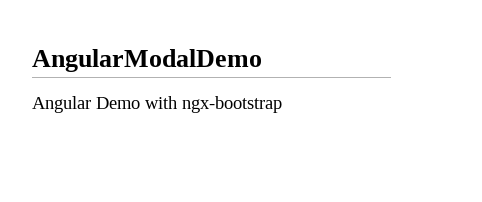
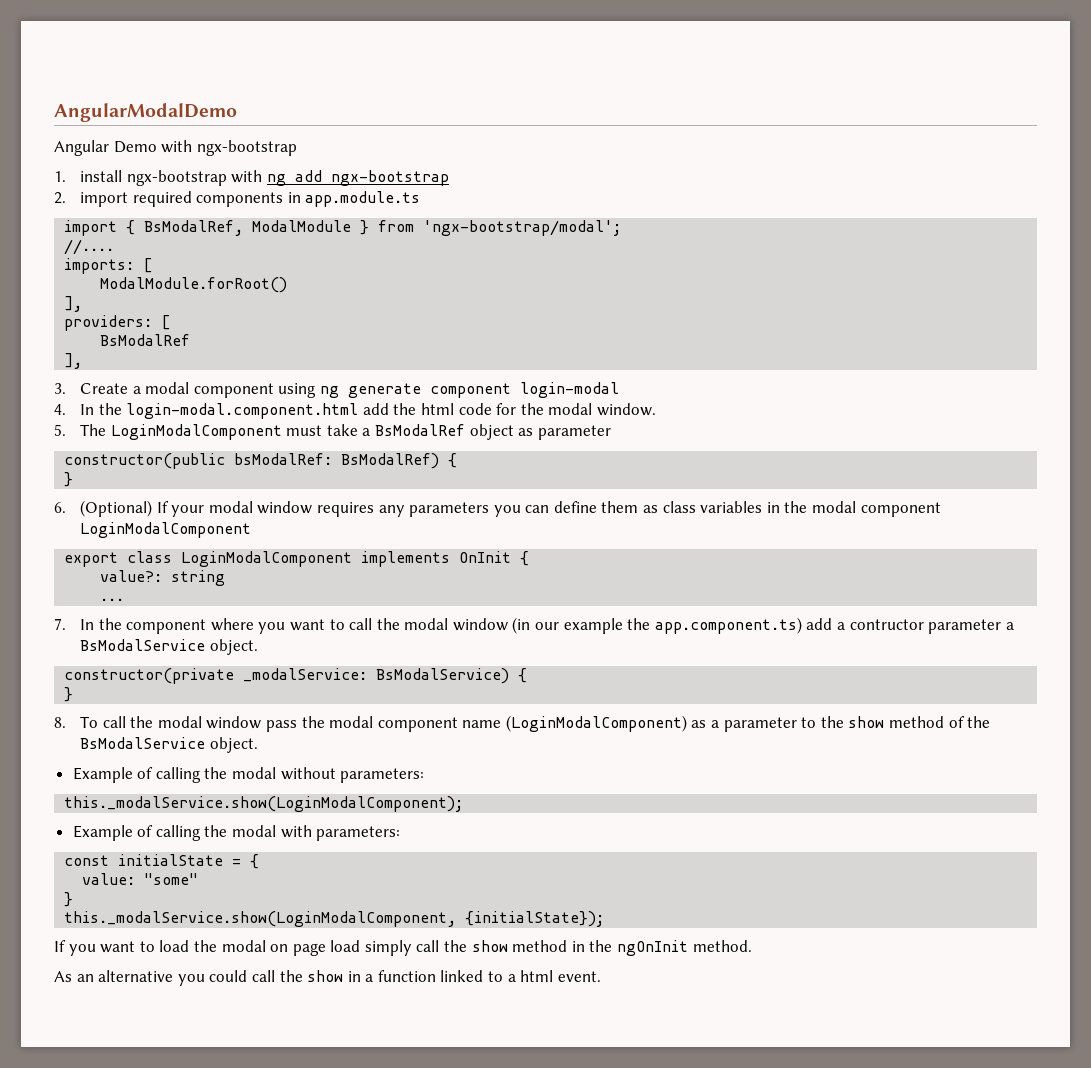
+ 1. install ngx-bootstrap with ng add ngx-bootstrap
+ 2. import required components in app.module.ts
+ import { BsModalRef, ModalModule } from 'ngx-bootstrap/modal';
+ //....
+ imports: [
+ ModalModule.forRoot()
+ ],
+ providers: [
+ BsModalRef
+ ],
+ 3. Create a modal component using ng generate component login-modal
+ 4. In the login-modal.component.html add the html code for the modal window.
+ 5. The LoginModalComponent must take a BsModalRef object as parameter
+ constructor(public bsModalRef: BsModalRef) {
+ }
+ 6. (Optional) If your modal window requires any parameters you can define them as class variables in the modal component LoginModalComponent
+ export class LoginModalComponent implements OnInit {
+ value?: string
+ ...
+ 7. In the component where you want to call the modal window (in our example the app.component.ts) add a contructor parameter a BsModalService object.
+ constructor(private _modalService: BsModalService) {
+ }
+ 8. To call the modal window pass the modal component name (LoginModalComponent) as a parameter to the show method of the BsModalService object.
+ Example of calling the modal without parameters:
+ this._modalService.show(LoginModalComponent);
+ Example of calling the modal with parameters:
+ const initialState = {
+ value: "some"
+ }
+ this._modalService.show(LoginModalComponent, {initialState});
+ If you want to load the modal on page load simply call the show method in the ngOnInit method.
+ As an alternative you could call the show in a function linked to a html event.

